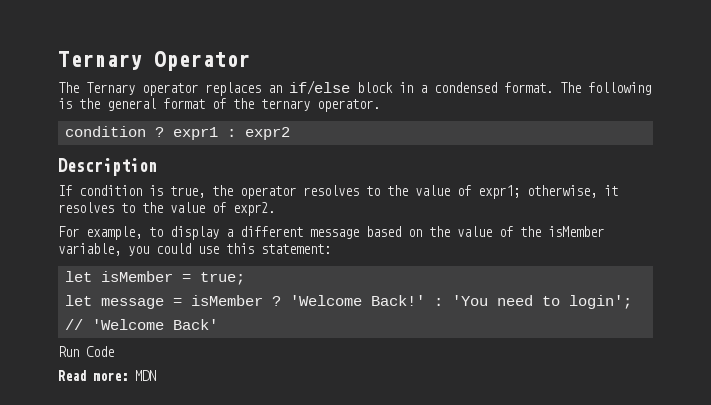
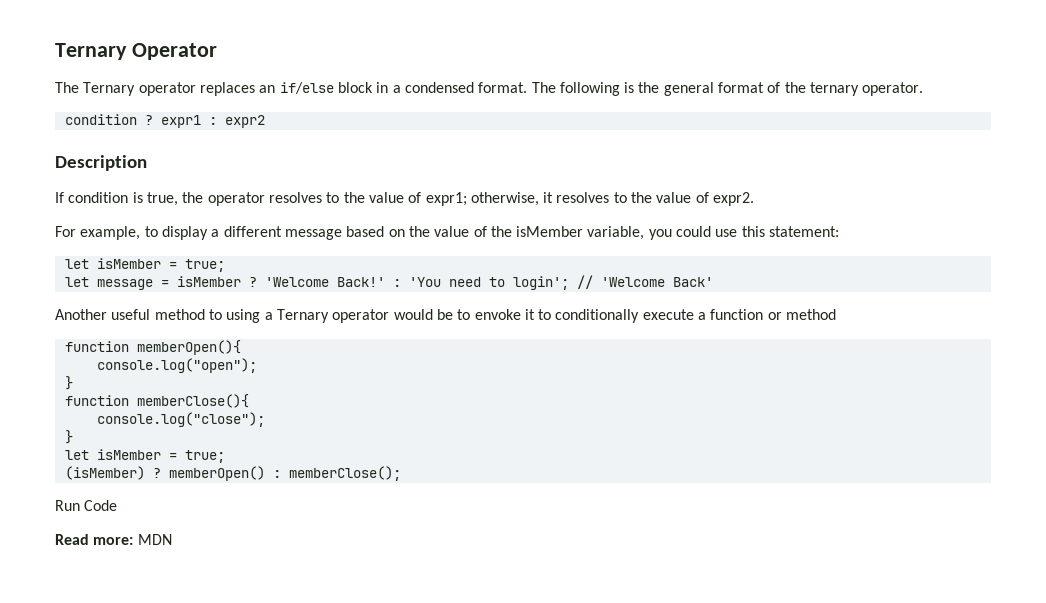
+ Another useful method to using a Ternary operator would be to envoke it to conditionally execute a function or method
+ function memberOpen(){
+ console.log("open");
+ }
+ function memberClose(){
+ console.log("close");
+ }
+ let isMember = true;
+ (isMember) ? memberOpen() : memberClose();

